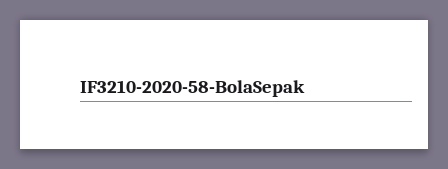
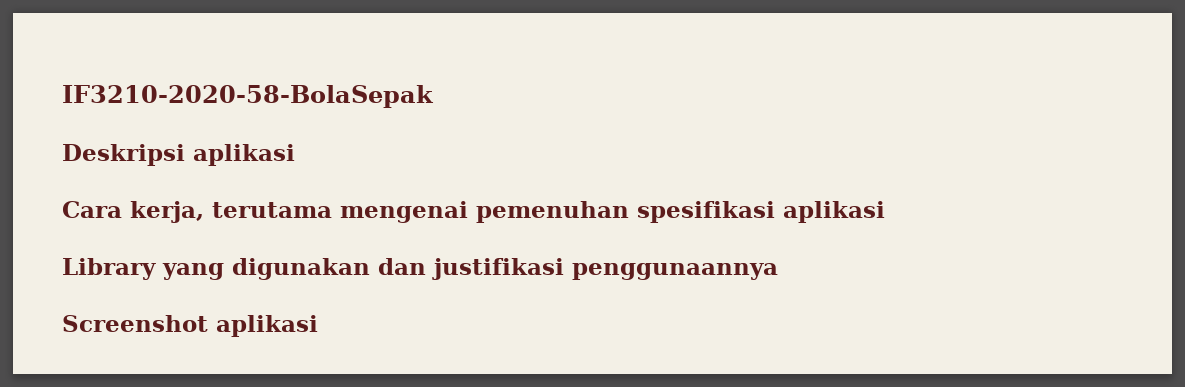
+ Deskripsi aplikasi
+ Cara kerja, terutama mengenai pemenuhan spesifikasi aplikasi
+ Library yang digunakan dan justifikasi penggunaannya
+ Screenshot aplikasi

